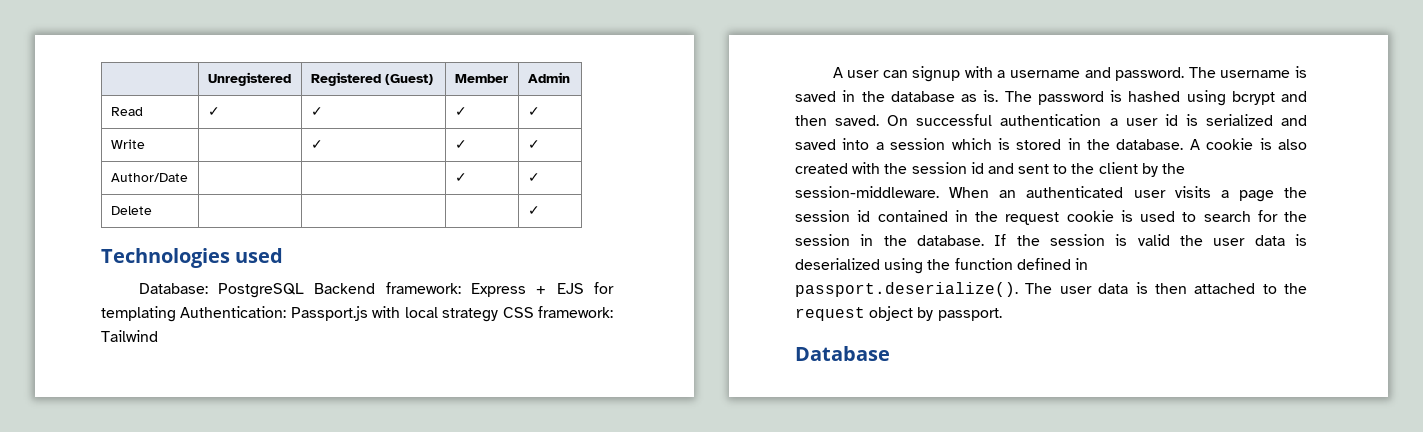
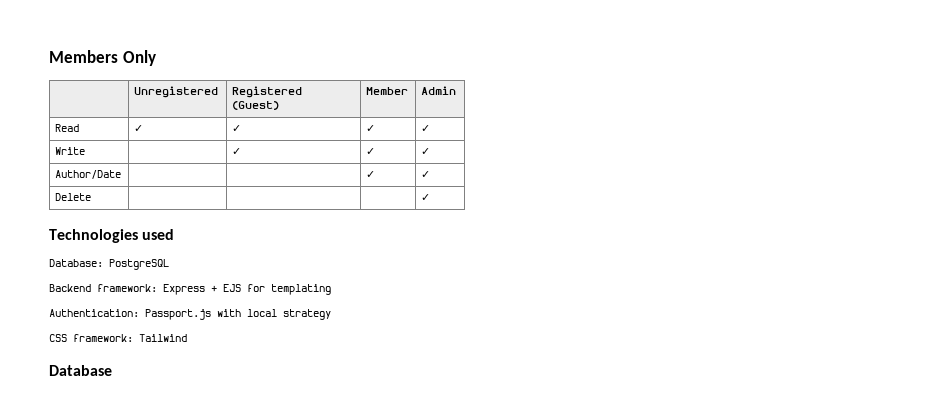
+ Members Only
- Database: PostgreSQL Backend framework: Express + EJS for templating Authentication: Passport.js with local strategy CSS framework: Tailwind
+ Database: PostgreSQL
+ Backend framework: Express + EJS for templating
+ Authentication: Passport.js with local strategy
+ CSS framework: Tailwind
- A user can signup with a username and password. The username is saved in the database as is. The password is hashed using bcrypt and then saved. On successful authentication a user id is serialized and saved into a session which is stored in the database. A cookie is also created with the session id and sent to the client by the session-middleware. When an authenticated user visits a page the session id contained in the request cookie is used to search for the session in the database. If the session is valid the user data is deserialized using the function defined in passport.deserialize(). The user data is then attached to the request object by passport.

